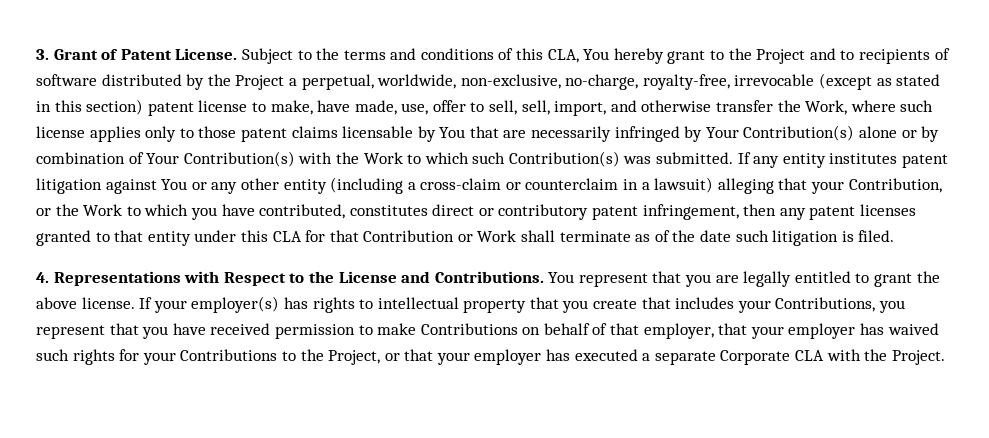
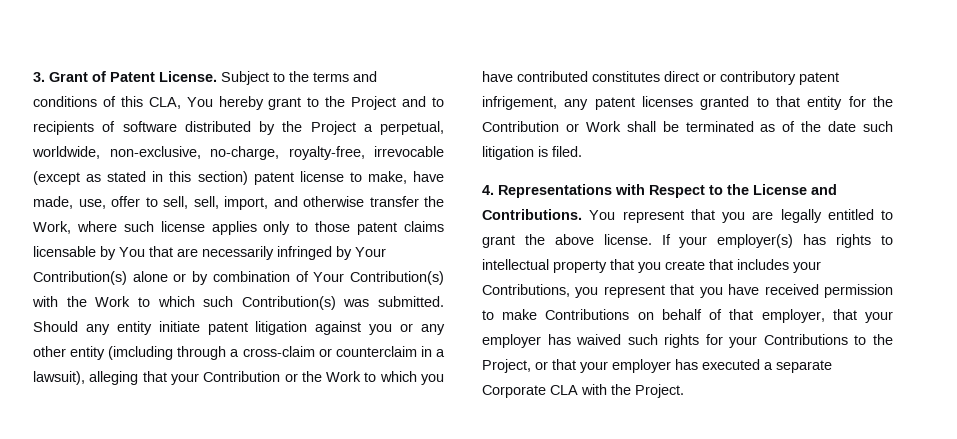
- If any entity institutes patent litigation against You or any other entity (including a cross-claim or counterclaim in a lawsuit) alleging that your Contribution, or the Work to which you have contributed, constitutes direct or contributory patent infringement, then any patent licenses granted to that entity under this CLA for that Contribution or Work shall terminate as of the date such litigation is filed.
+ Should any entity initiate patent litigation against you or any other entity (imcluding through a cross-claim or counterclaim in a lawsuit), alleging that your Contribution or the Work to which you have contributed constitutes direct or contributory patent infrigement, any patent licenses granted to that entity for the Contribution or Work shall be terminated as of the date such litigation is filed.

